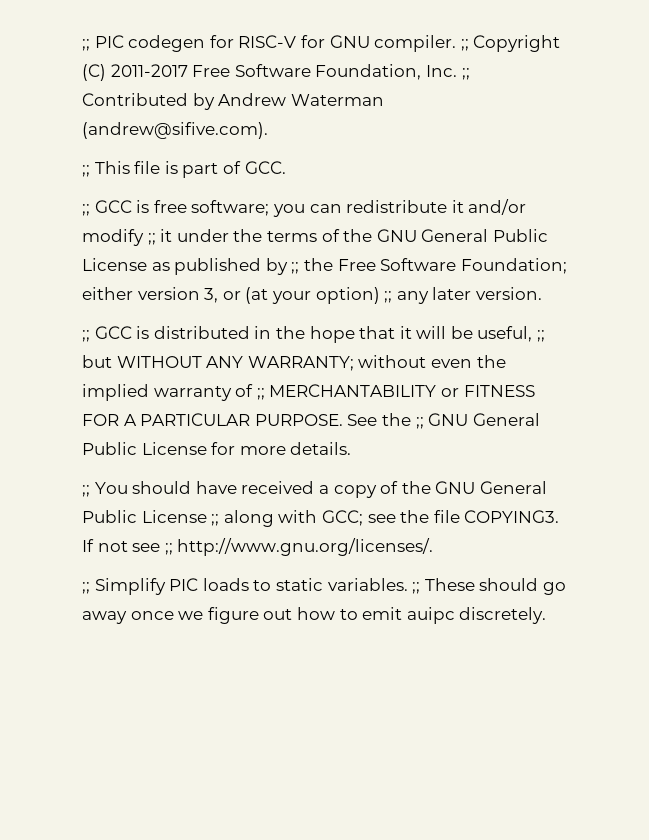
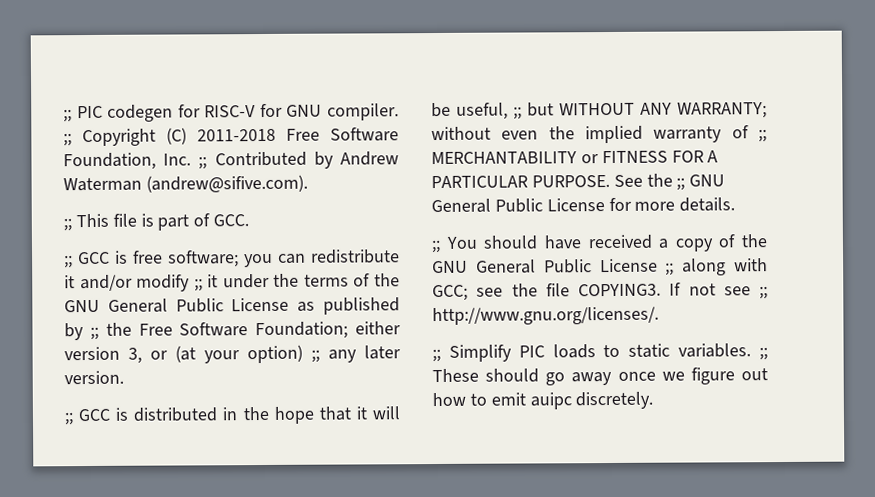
- ;; PIC codegen for RISC-V for GNU compiler. ;; Copyright (C) 2011-2017 Free Software Foundation, Inc. ;; Contributed by Andrew Waterman (andrew@sifive.com).
+ ;; PIC codegen for RISC-V for GNU compiler. ;; Copyright (C) 2011-2018 Free Software Foundation, Inc. ;; Contributed by Andrew Waterman (andrew@sifive.com).

